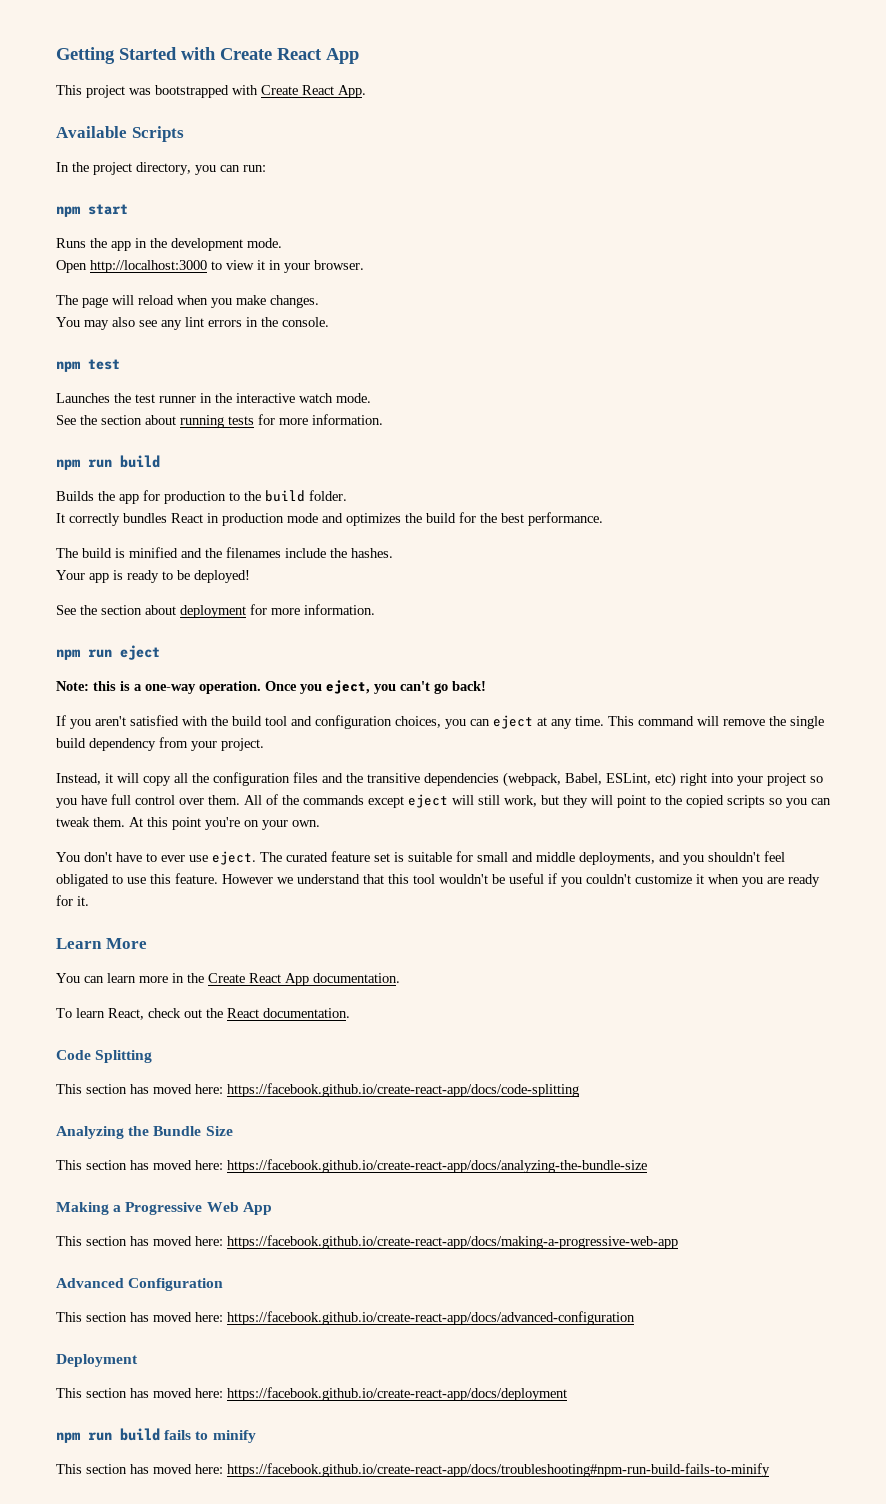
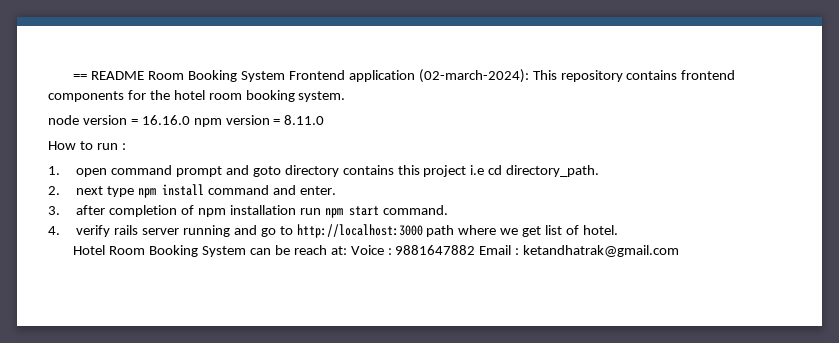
- Getting Started with Create React App
- This project was bootstrapped with Create React App.
- Available Scripts
- In the project directory, you can run:
- npm start
- Runs the app in the development mode.
- Open http://localhost:3000 to view it in your browser.
- The page will reload when you make changes.
- You may also see any lint errors in the console.
- npm test
- Launches the test runner in the interactive watch mode.
- See the section about running tests for more information.
- npm run build
- Builds the app for production to the build folder.
- It correctly bundles React in production mode and optimizes the build for the best performance.
- The build is minified and the filenames include the hashes.
- Your app is ready to be deployed!
- See the section about deployment for more information.
- npm run eject
- Note: this is a one-way operation. Once you eject, you can't go back!
- If you aren't satisfied with the build tool and configuration choices, you can eject at any time. This command will remove the single build dependency from your project.
- Instead, it will copy all the configuration files and the transitive dependencies (webpack, Babel, ESLint, etc) right into your project so you have full control over them. All of the commands except eject will still work, but they will point to the copied scripts so you can tweak them. At this point you're on your own.
- You don't have to ever use eject. The curated feature set is suitable for small and middle deployments, and you shouldn't feel obligated to use this feature. However we understand that this tool wouldn't be useful if you couldn't customize it when you are ready for it.
- Learn More
- You can learn more in the Create React App documentation.
- To learn React, check out the React documentation.
- Code Splitting
- This section has moved here: https://facebook.github.io/create-react-app/docs/code-splitting
- Analyzing the Bundle Size
- This section has moved here: https://facebook.github.io/create-react-app/docs/analyzing-the-bundle-size
- Making a Progressive Web App
- This section has moved here: https://facebook.github.io/create-react-app/docs/making-a-progressive-web-app
- Advanced Configuration
- This section has moved here: https://facebook.github.io/create-react-app/docs/advanced-configuration
- Deployment
- This section has moved here: https://facebook.github.io/create-react-app/docs/deployment
- npm run build fails to minify
- This section has moved here: https://facebook.github.io/create-react-app/docs/troubleshooting#npm-run-build-fails-to-minify
+ == README Room Booking System Frontend application (02-march-2024): This repository contains frontend components for the hotel room booking system.
+ node version = 16.16.0 npm version = 8.11.0
+ How to run :
+ 1. open command prompt and goto directory contains this project i.e cd directory_path.
+ 2. next type npm install command and enter.
+ 3. after completion of npm installation run npm start command.
+ 4. verify rails server running and go to http://localhost:3000 path where we get list of hotel.
+ Hotel Room Booking System can be reach at: Voice : 9881647882 Email : ketandhatrak@gmail.com

